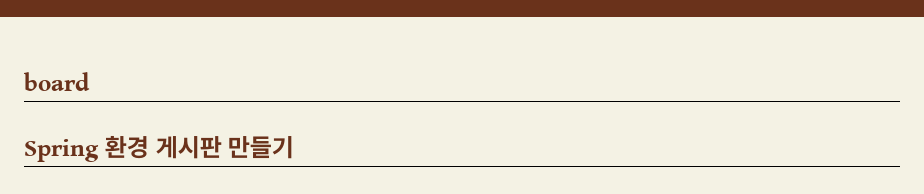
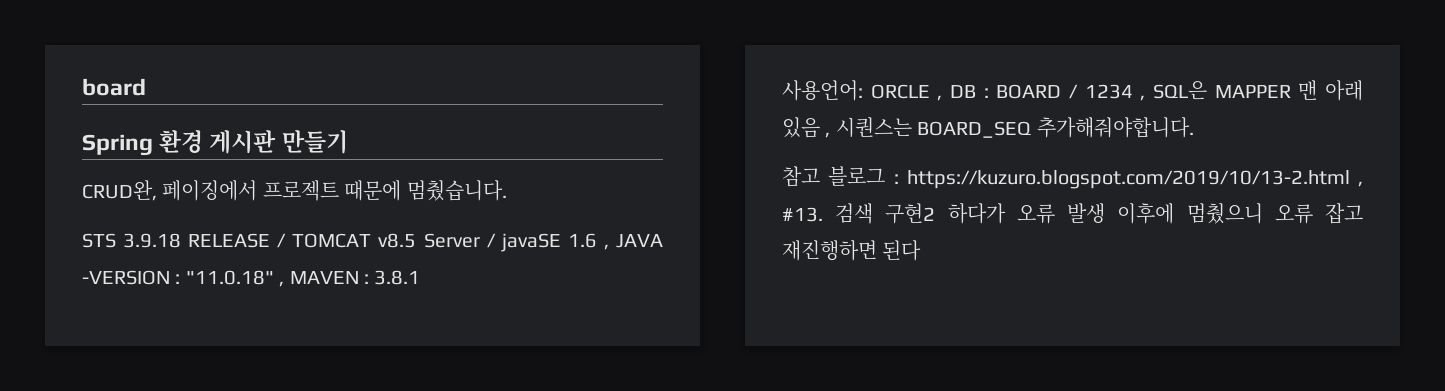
+ CRUD완, 페이징에서 프로젝트 때문에 멈췄습니다.
+ STS 3.9.18 RELEASE / TOMCAT v8.5 Server / javaSE 1.6 , JAVA -VERSION : "11.0.18" , MAVEN : 3.8.1
+ 사용언어: ORCLE , DB : BOARD / 1234 , SQL은 MAPPER 맨 아래 있음 , 시퀀스는 BOARD_SEQ 추가해줘야합니다.
+ 참고 블로그 : https://kuzuro.blogspot.com/2019/10/13-2.html , #13. 검색 구현2 하다가 오류 발생 이후에 멈췄으니 오류 잡고 재진행하면 된다

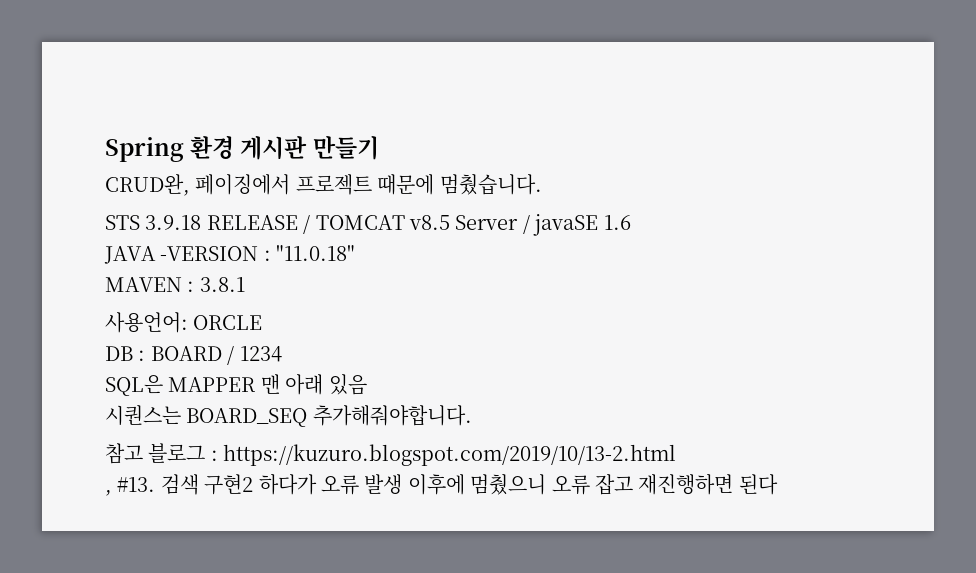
- board
- STS 3.9.18 RELEASE / TOMCAT v8.5 Server / javaSE 1.6 , JAVA -VERSION : "11.0.18" , MAVEN : 3.8.1
+ STS 3.9.18 RELEASE / TOMCAT v8.5 Server / javaSE 1.6
+ JAVA -VERSION : "11.0.18"
+ MAVEN : 3.8.1
- 사용언어: ORCLE , DB : BOARD / 1234 , SQL은 MAPPER 맨 아래 있음 , 시퀀스는 BOARD_SEQ 추가해줘야합니다.
+ 사용언어: ORCLE
+ DB : BOARD / 1234
+ SQL은 MAPPER 맨 아래 있음
+ 시퀀스는 BOARD_SEQ 추가해줘야합니다.
- 참고 블로그 : https://kuzuro.blogspot.com/2019/10/13-2.html , #13.
+ 참고 블로그 : https://kuzuro.blogspot.com/2019/10/13-2.html
+ , #13.

